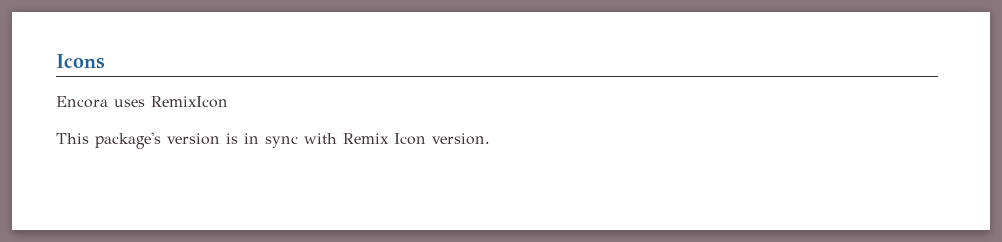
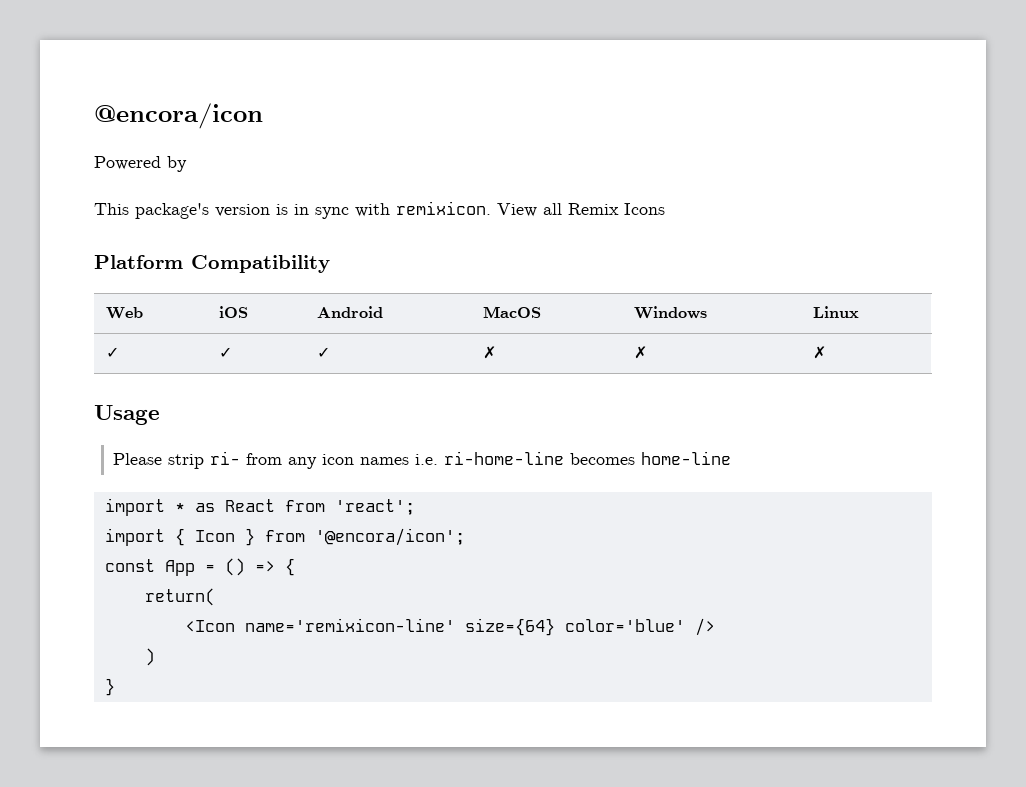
- Icons
- Encora uses RemixIcon
+ @encora/icon
+ Powered by
- This package's version is in sync with Remix Icon version.
+ This package's version is in sync with remixicon. View all Remix Icons
+ Platform Compatibility
+ Web | iOS | Android | MacOS | Windows | Linux
+ ✓ | ✓ | ✓ | ✗ | ✗ | ✗
+ Usage
+ Please strip ri- from any icon names i.e. ri-home-line becomes home-line
+ import * as React from 'react';
+ import { Icon } from '@encora/icon';
+ const App = () => {
+ return(
+ <Icon name='remixicon-line' size={64} color='blue' />
+ )
+ }

